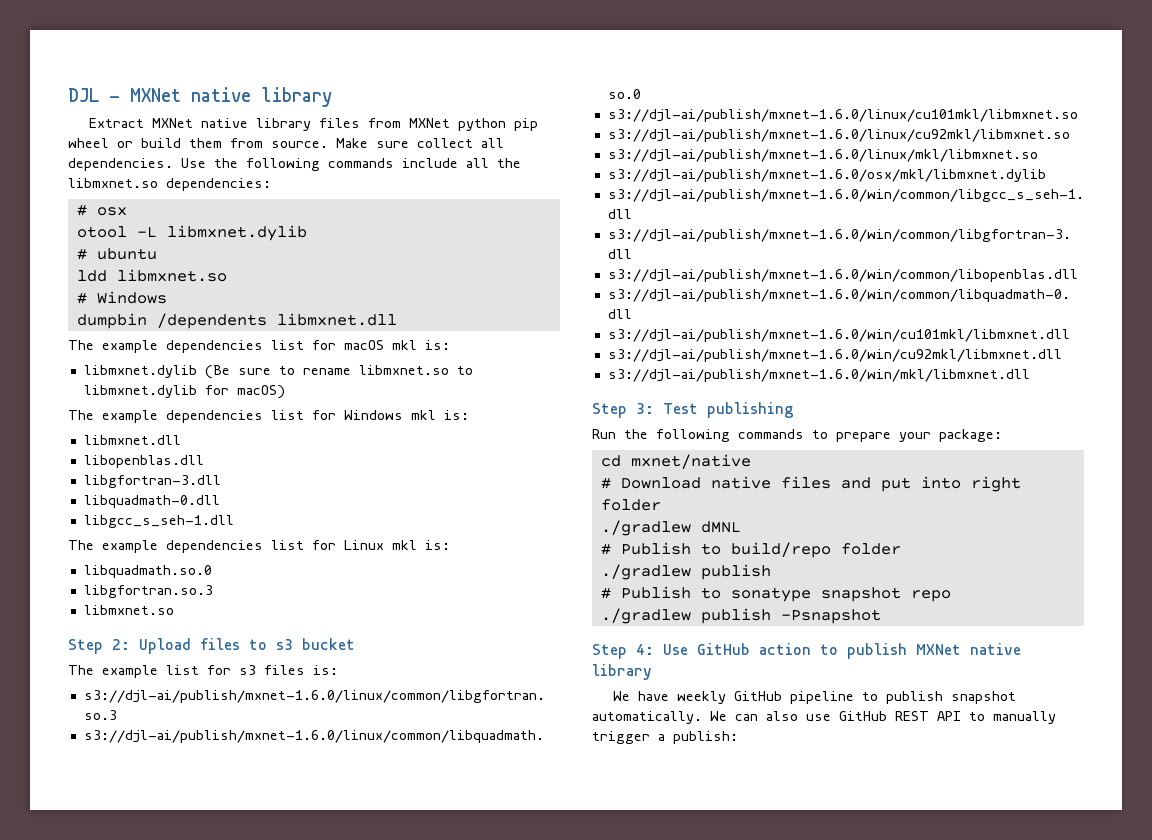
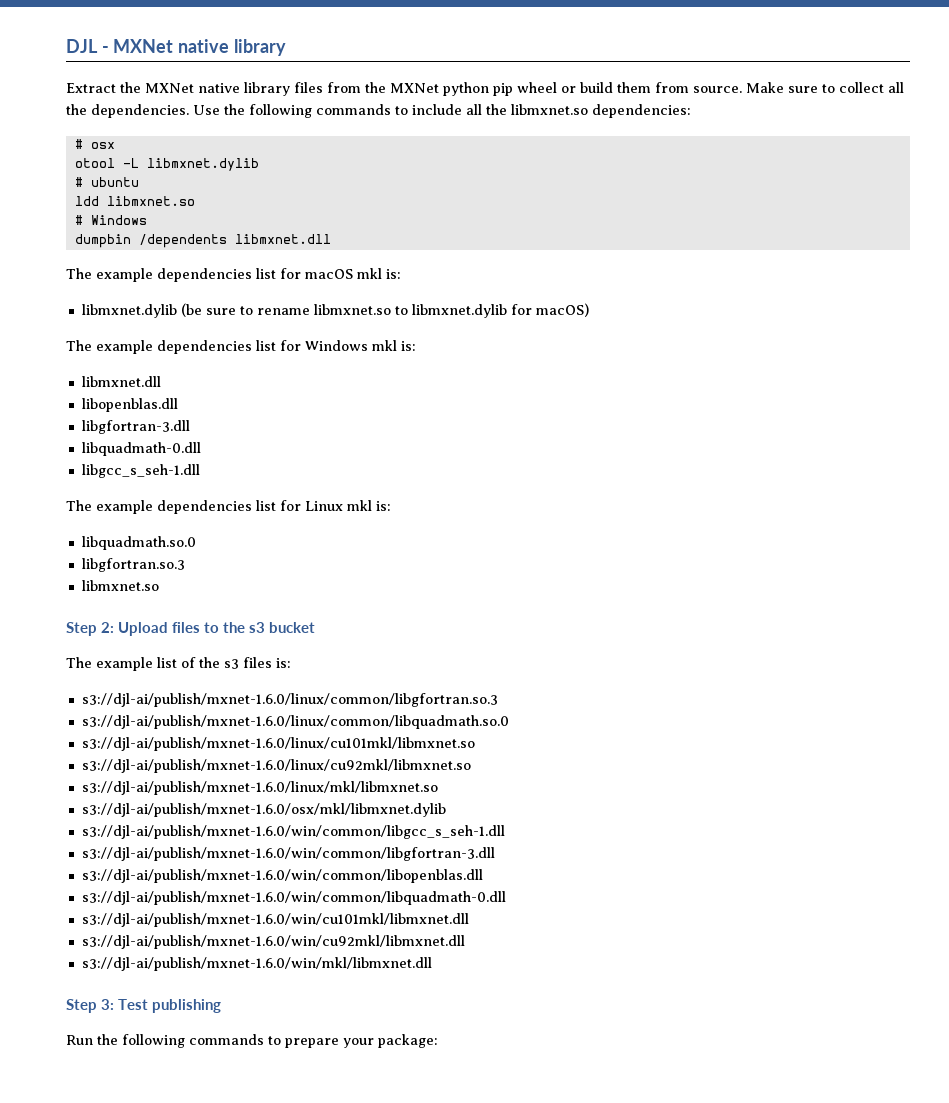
- Extract MXNet native library files from MXNet python pip wheel or build them from source.
+ Extract the MXNet native library files from the MXNet python pip wheel or build them from source.
- Make sure collect all dependencies.
+ Make sure to collect all the dependencies.
- Use the following commands include all the libmxnet.so dependencies:
+ Use the following commands to include all the libmxnet.so dependencies:
- libmxnet.dylib (Be sure to rename libmxnet.so to libmxnet.dylib for macOS)
+ libmxnet.dylib (be sure to rename libmxnet.so to libmxnet.dylib for macOS)
- Step 2: Upload files to s3 bucket
+ Step 2: Upload files to the s3 bucket
- The example list for s3 files is:
+ The example list of the s3 files is:
- cd mxnet/native
- # Download native files and put into right folder
- ./gradlew dMNL
- # Publish to build/repo folder
- ./gradlew publish
- # Publish to sonatype snapshot repo
- ./gradlew publish -Psnapshot
- Step 4: Use GitHub action to publish MXNet native library
- We have weekly GitHub pipeline to publish snapshot automatically. We can also use GitHub REST API to manually trigger a publish:

